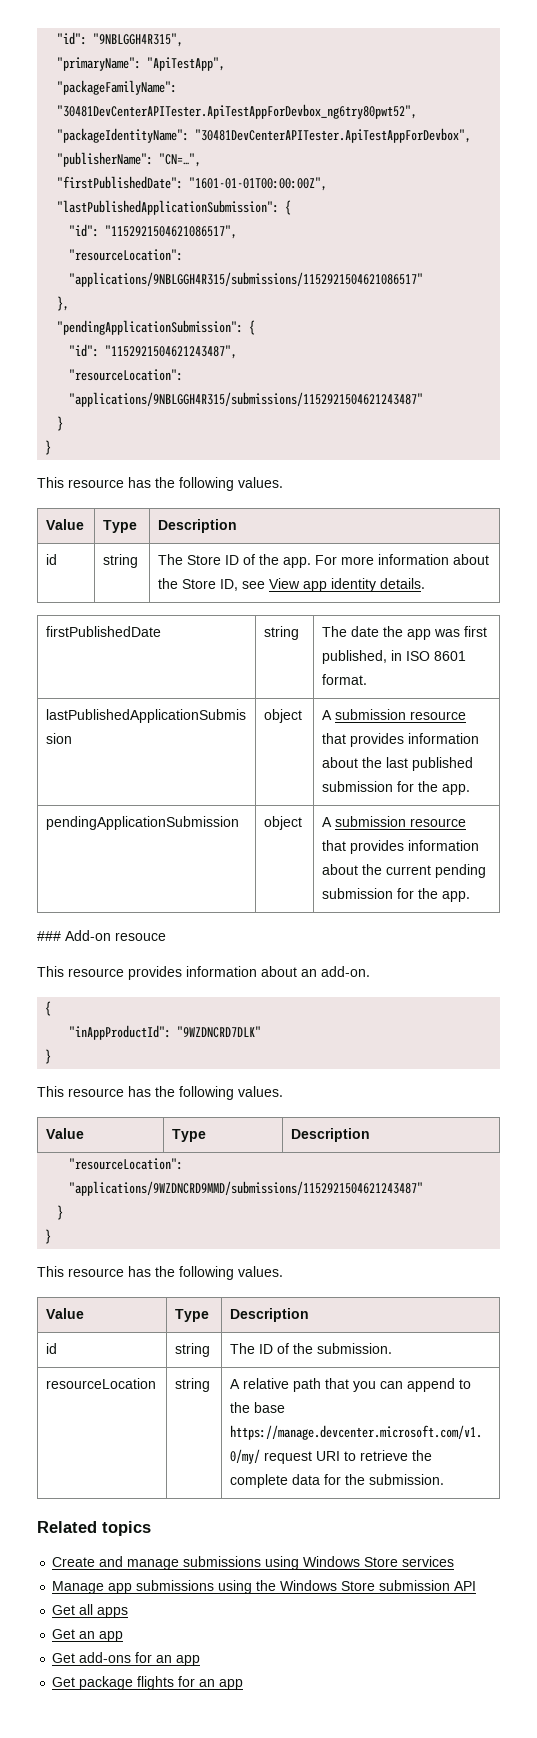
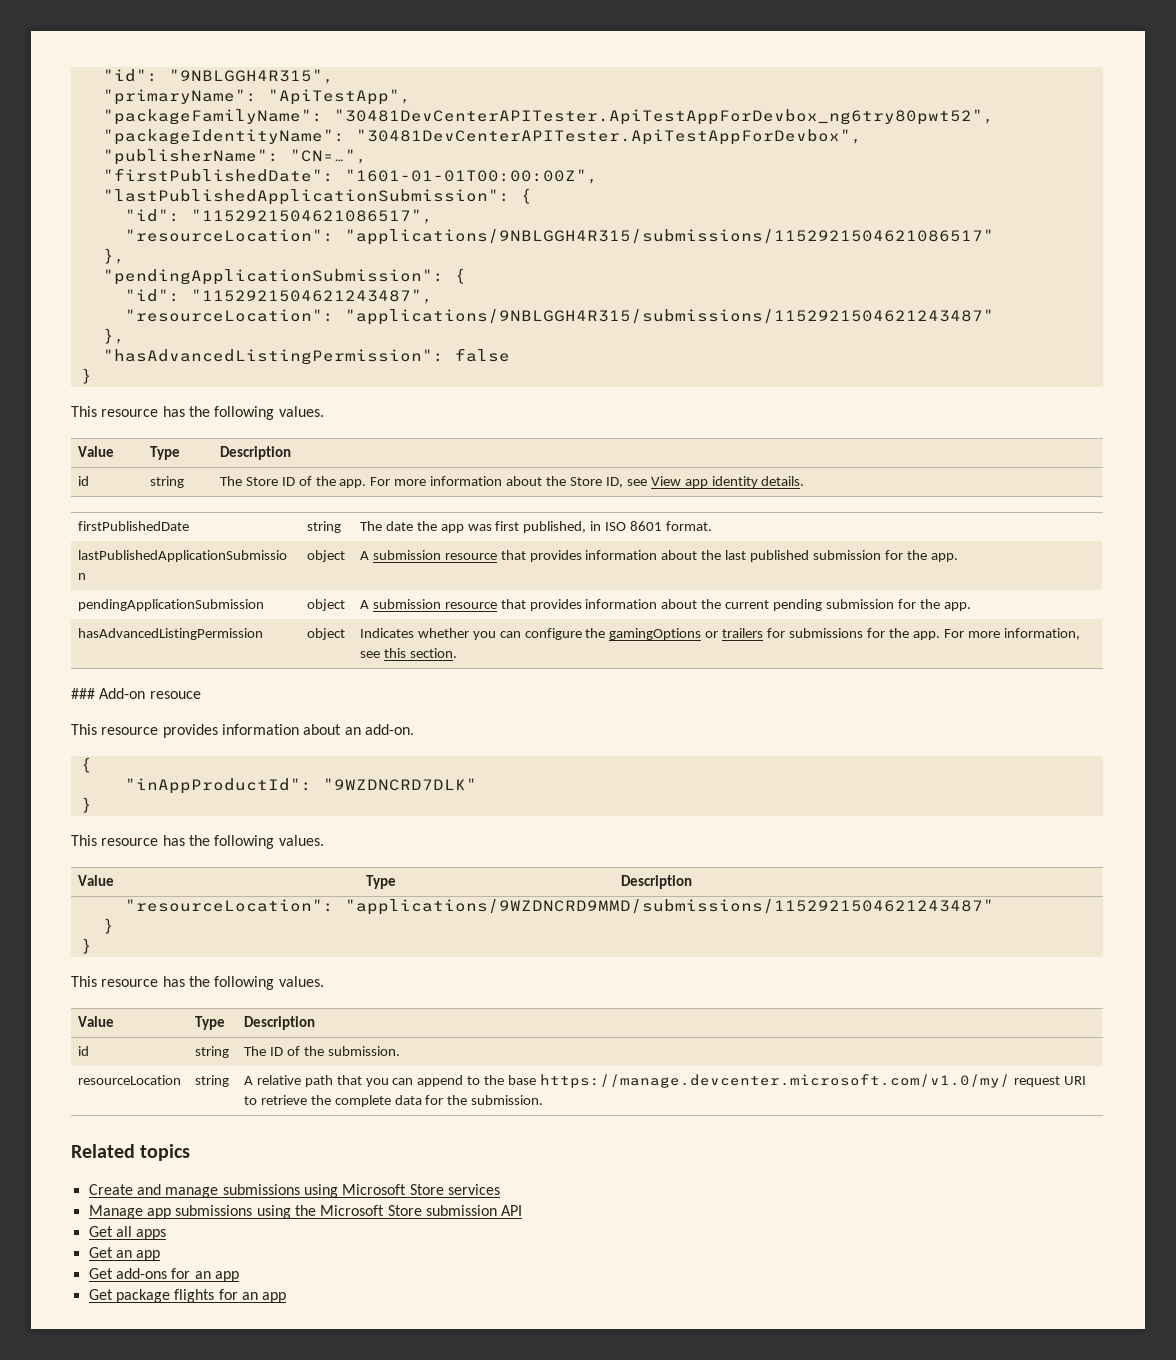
  "resourceLocation": "applications/9NBLGGH4R315/submissions/1152921504621243487"
- }
+ },
+ "hasAdvancedListingPermission": false
+ hasAdvancedListingPermission | object | Indicates whether you can configure the gamingOptions or trailers for submissions for the app. For more information, see this section.
- Create and manage submissions using Windows Store services
+ Create and manage submissions using Microsoft Store services
- Manage app submissions using the Windows Store submission API
+ Manage app submissions using the Microsoft Store submission API

